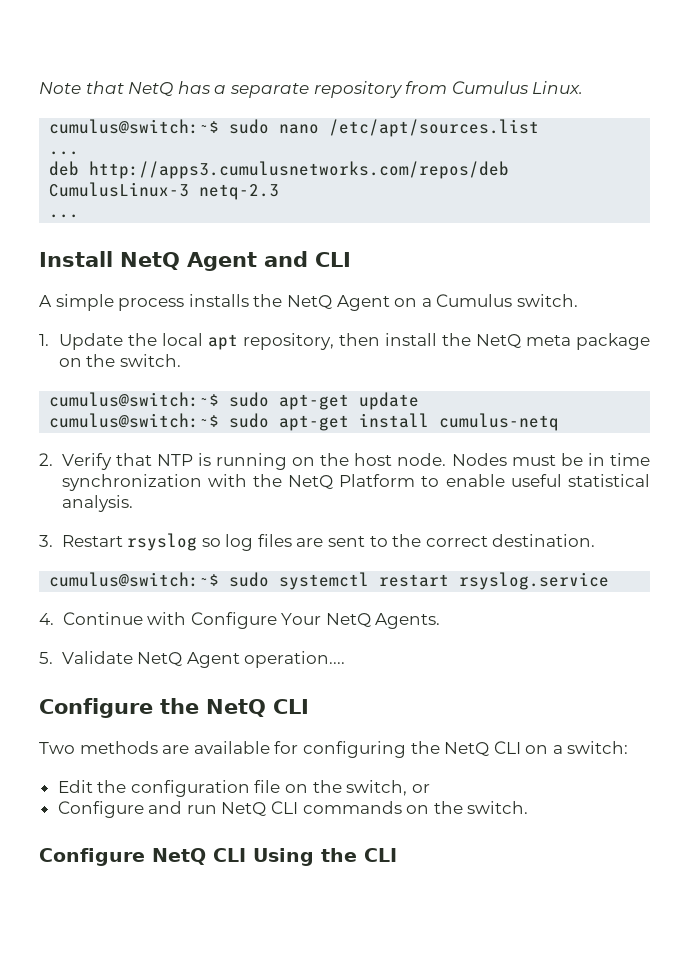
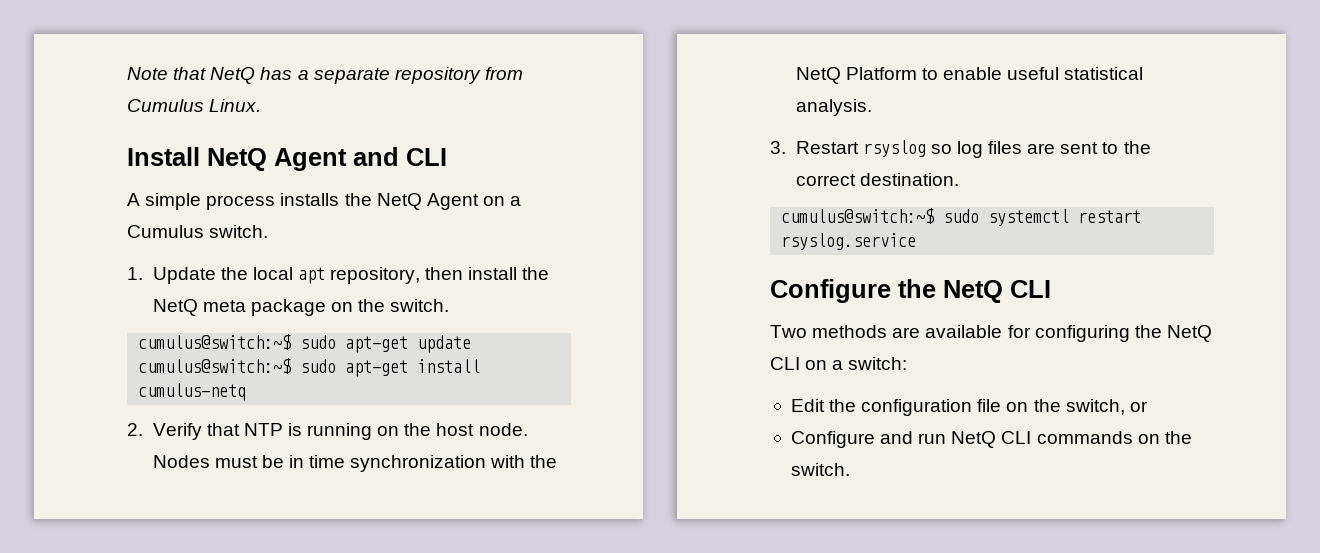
- cumulus@switch:~$ sudo nano /etc/apt/sources.list
- ...
- deb http://apps3.cumulusnetworks.com/repos/deb CumulusLinux-3 netq-2.3
- ...
- 4. Continue with Configure Your NetQ Agents.
- 5. Validate NetQ Agent operation....
- Configure NetQ CLI Using the CLI

